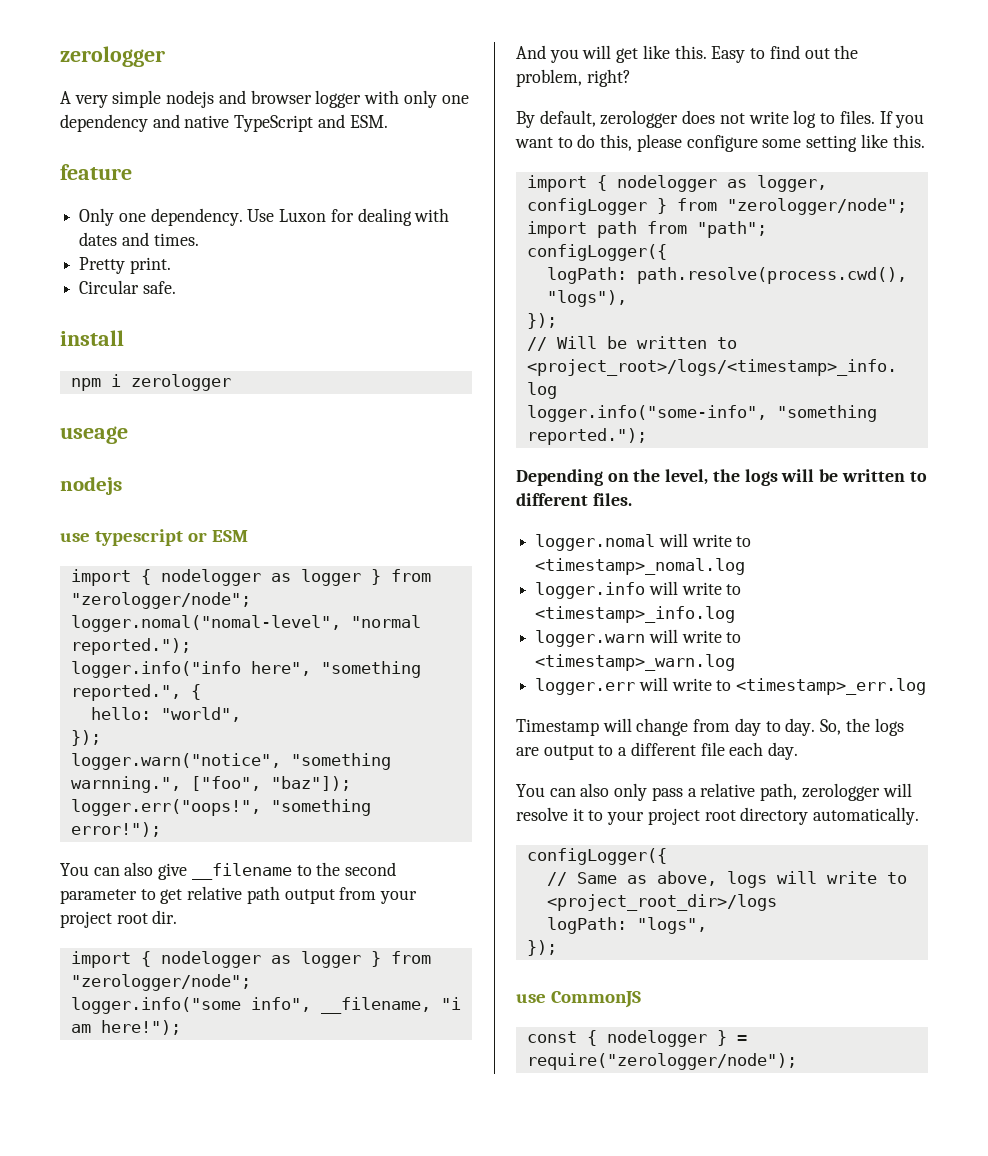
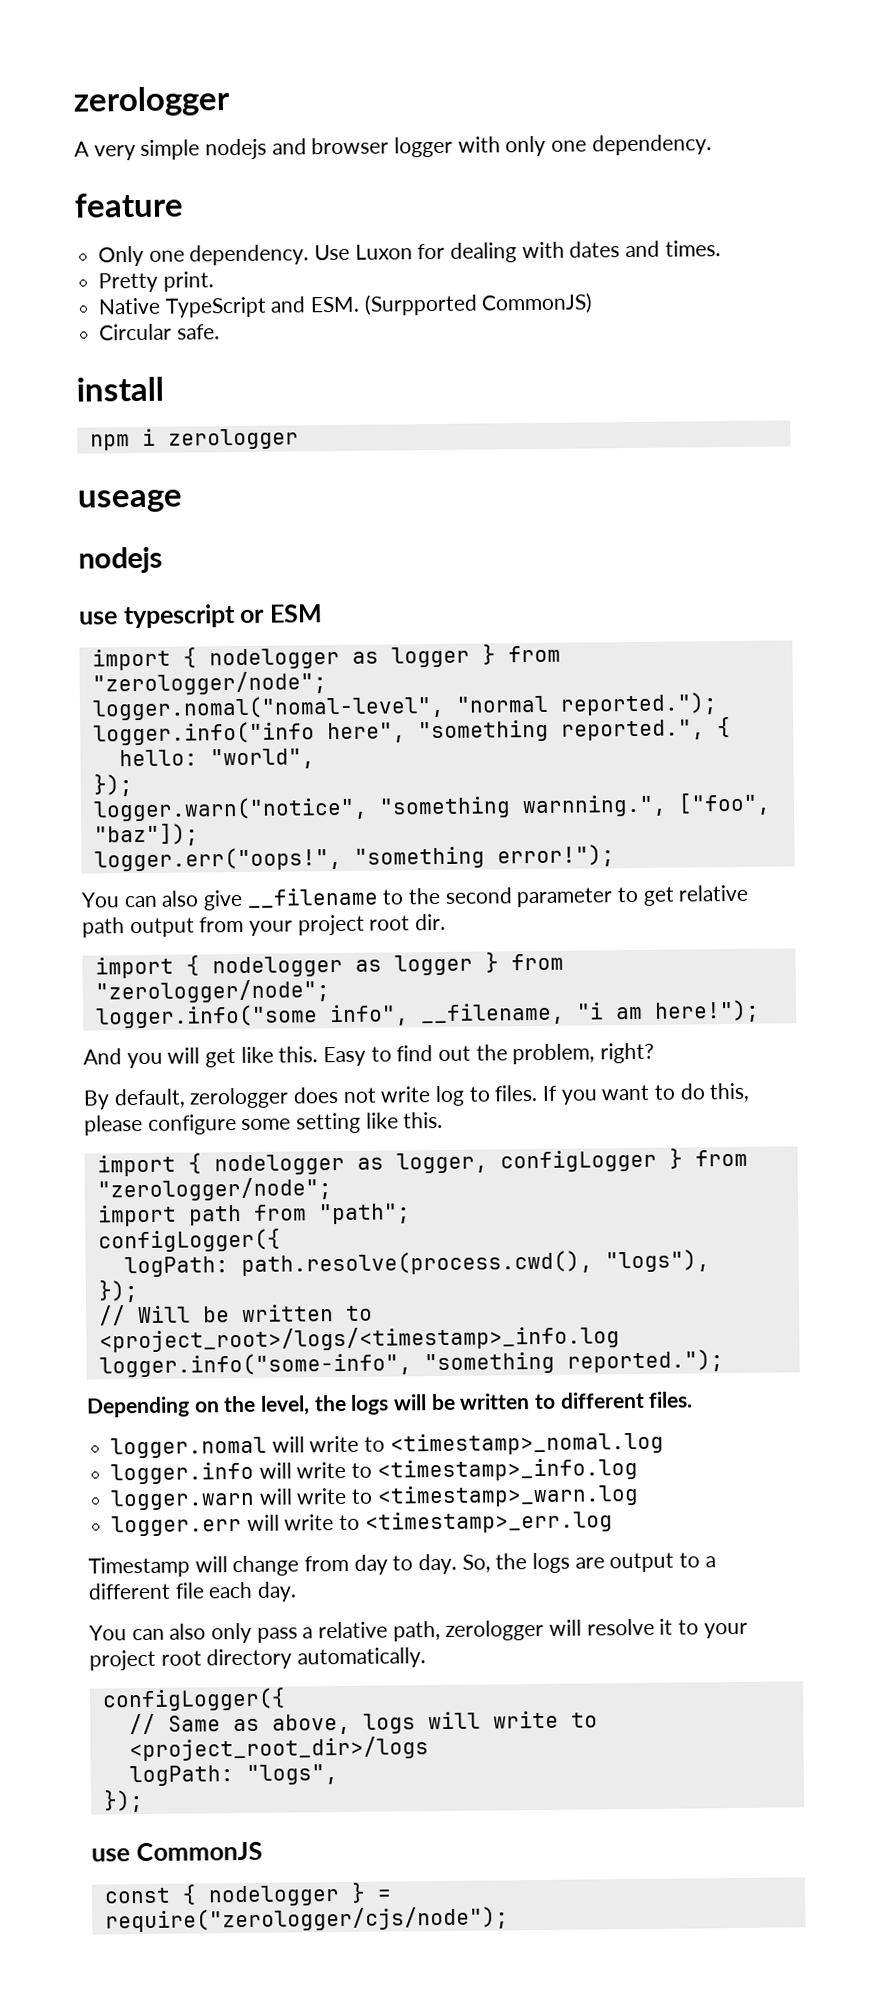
- A very simple nodejs and browser logger with only one dependency and native TypeScript and ESM.
+ A very simple nodejs and browser logger with only one dependency.
+ Native TypeScript and ESM. (Surpported CommonJS)
- const { nodelogger } = require("zerologger/node");
+ const { nodelogger } = require("zerologger/cjs/node");

